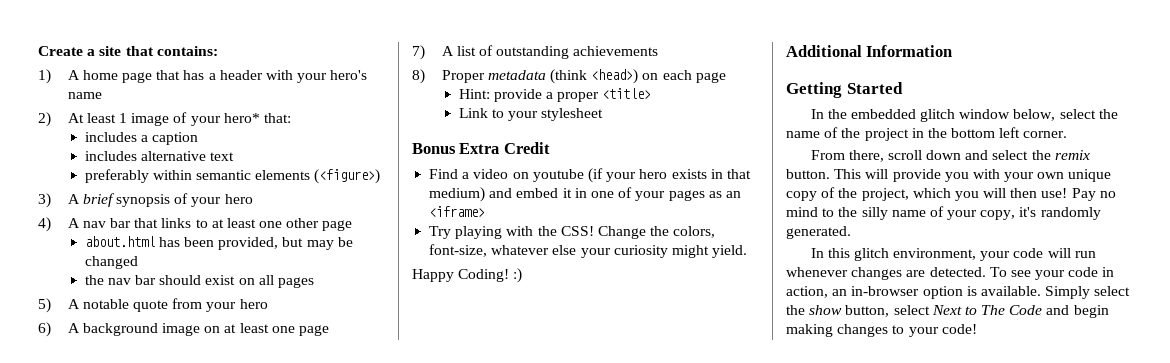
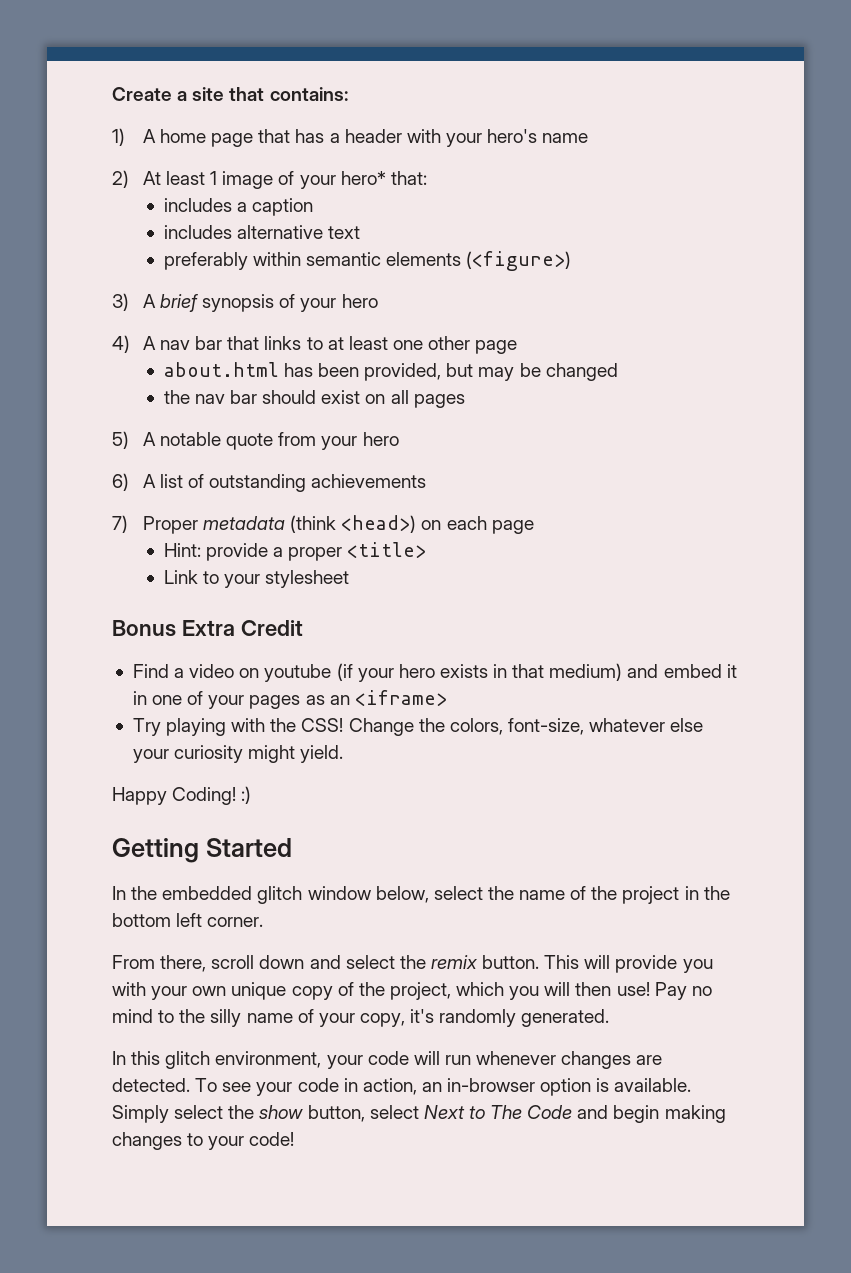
- 6) A background image on at least one page
- 7) A list of outstanding achievements
+ 6) A list of outstanding achievements
- 8) Proper metadata (think <head>) on each page
+ 7) Proper metadata (think <head>) on each page
- Additional Information

